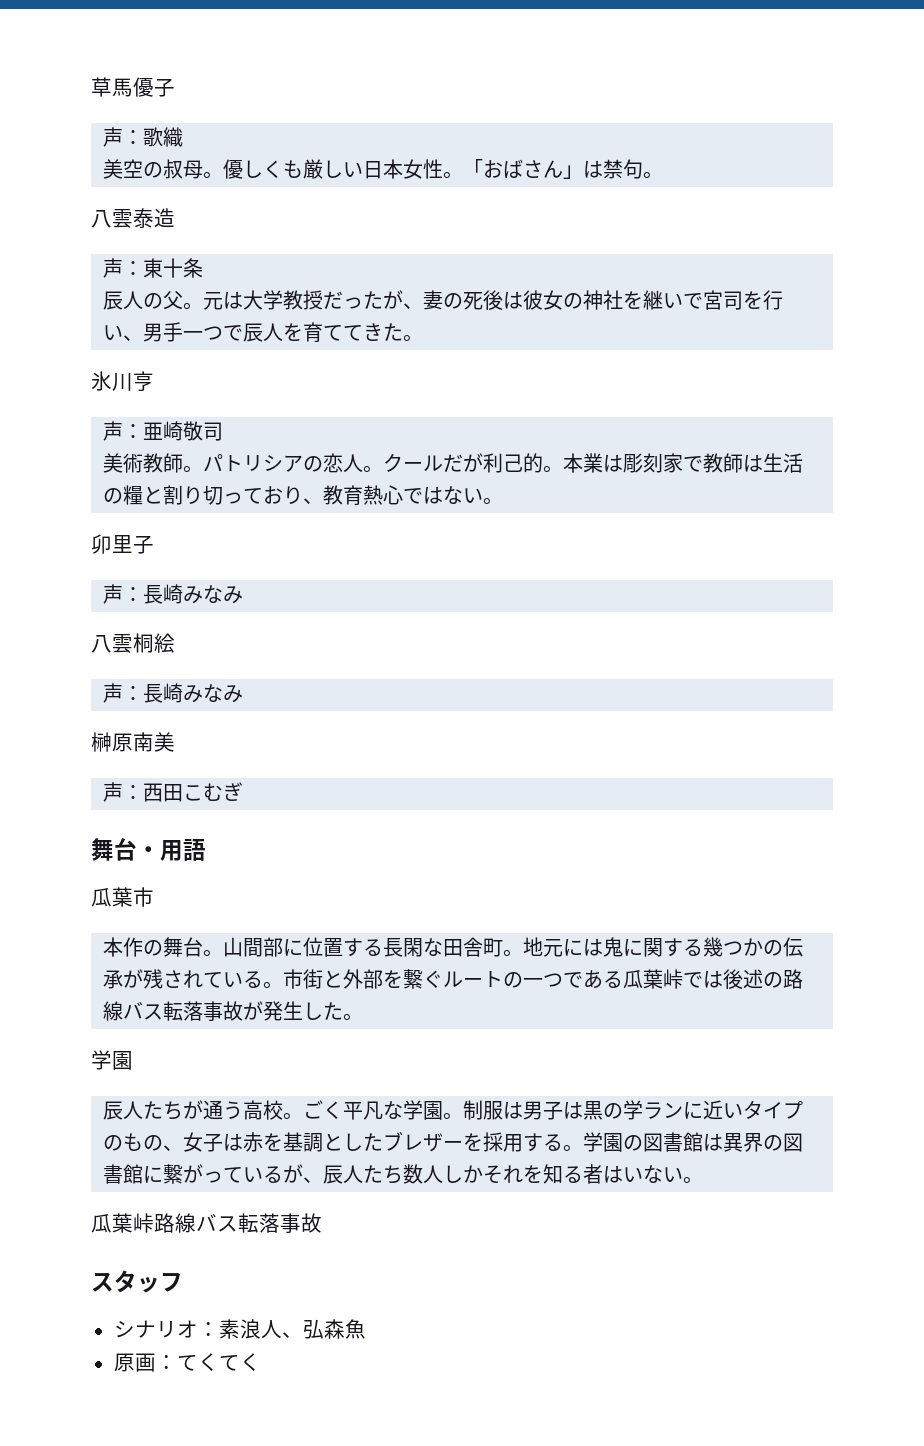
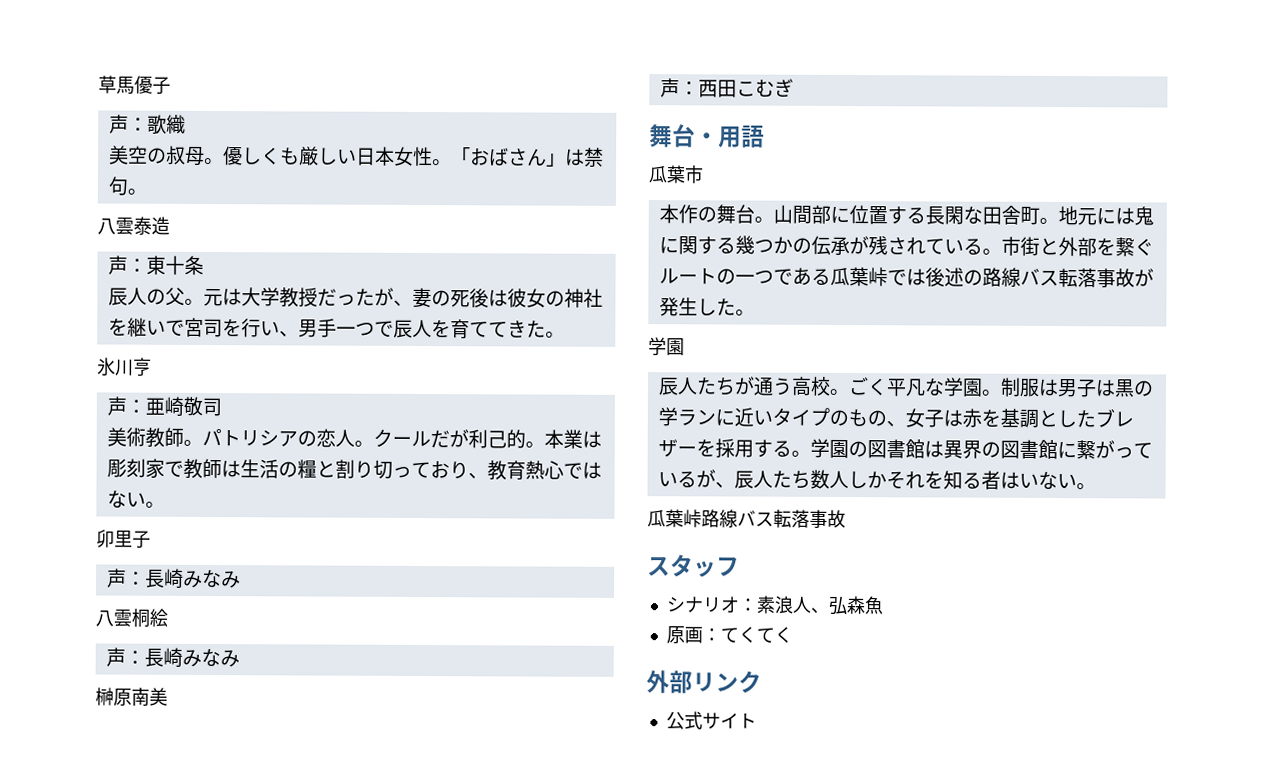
+ 外部リンク
+ 公式サイト

